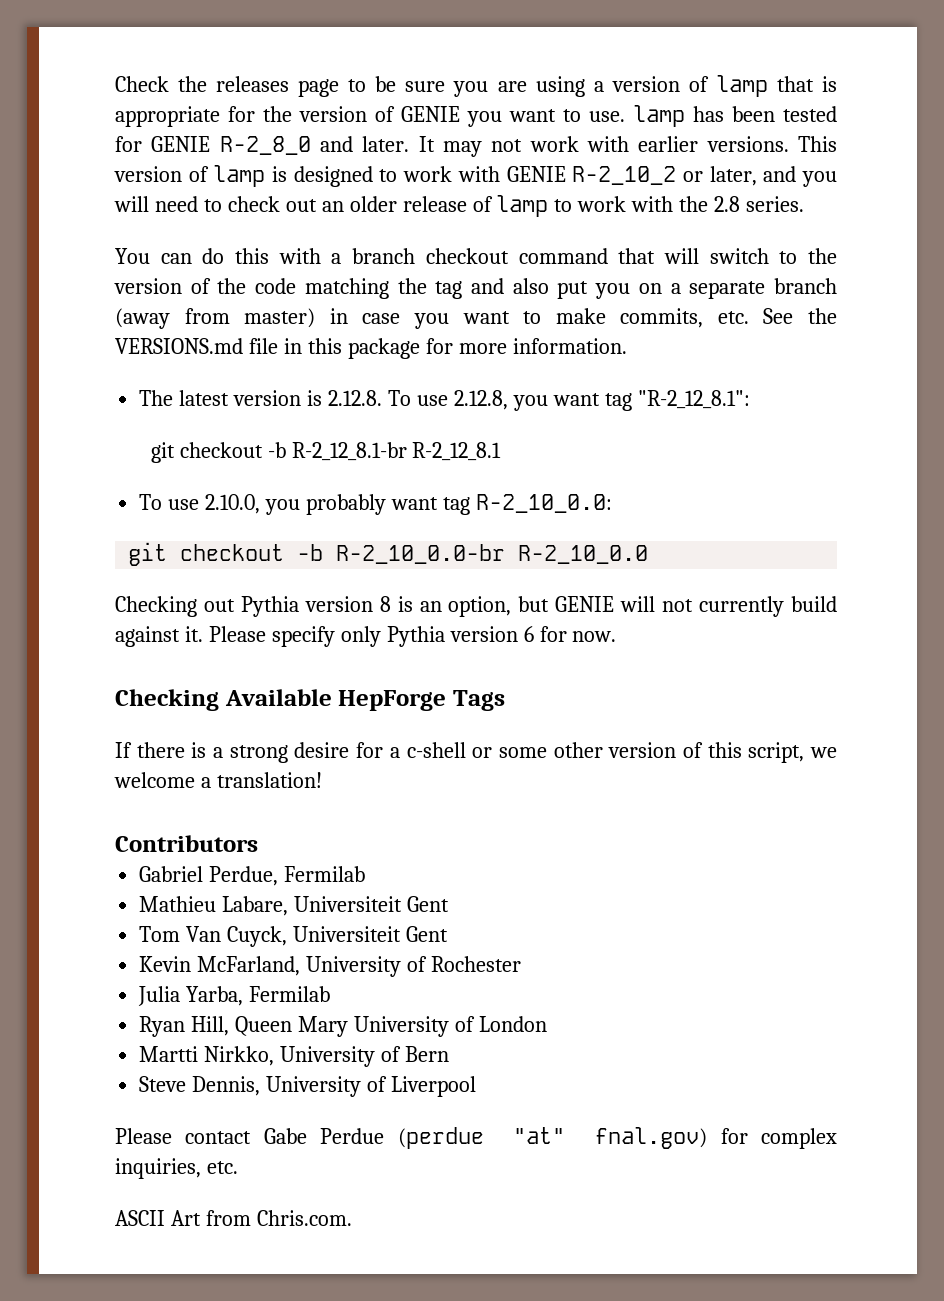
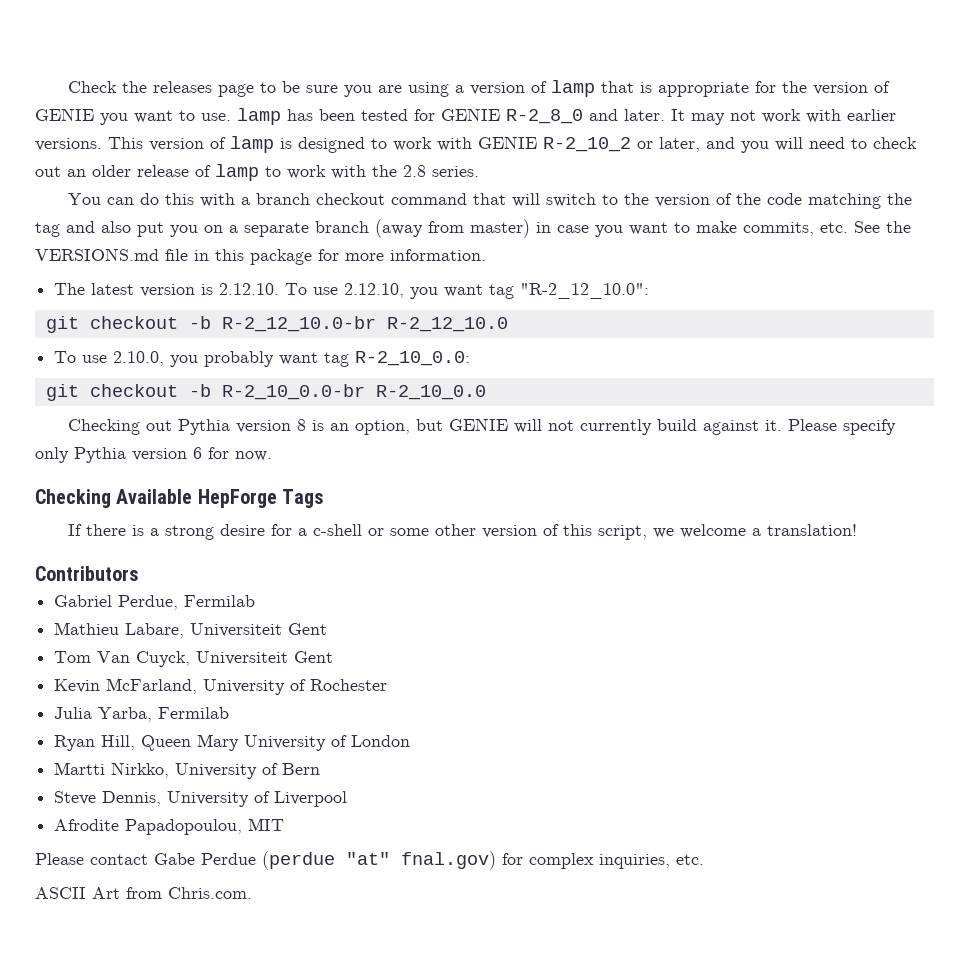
- The latest version is 2.12.8. To use 2.12.8, you want tag "R-2_12_8.1":
- git checkout -b R-2_12_8.1-br R-2_12_8.1
+ The latest version is 2.12.10. To use 2.12.10, you want tag "R-2_12_10.0":
+ git checkout -b R-2_12_10.0-br R-2_12_10.0
+ Afrodite Papadopoulou, MIT

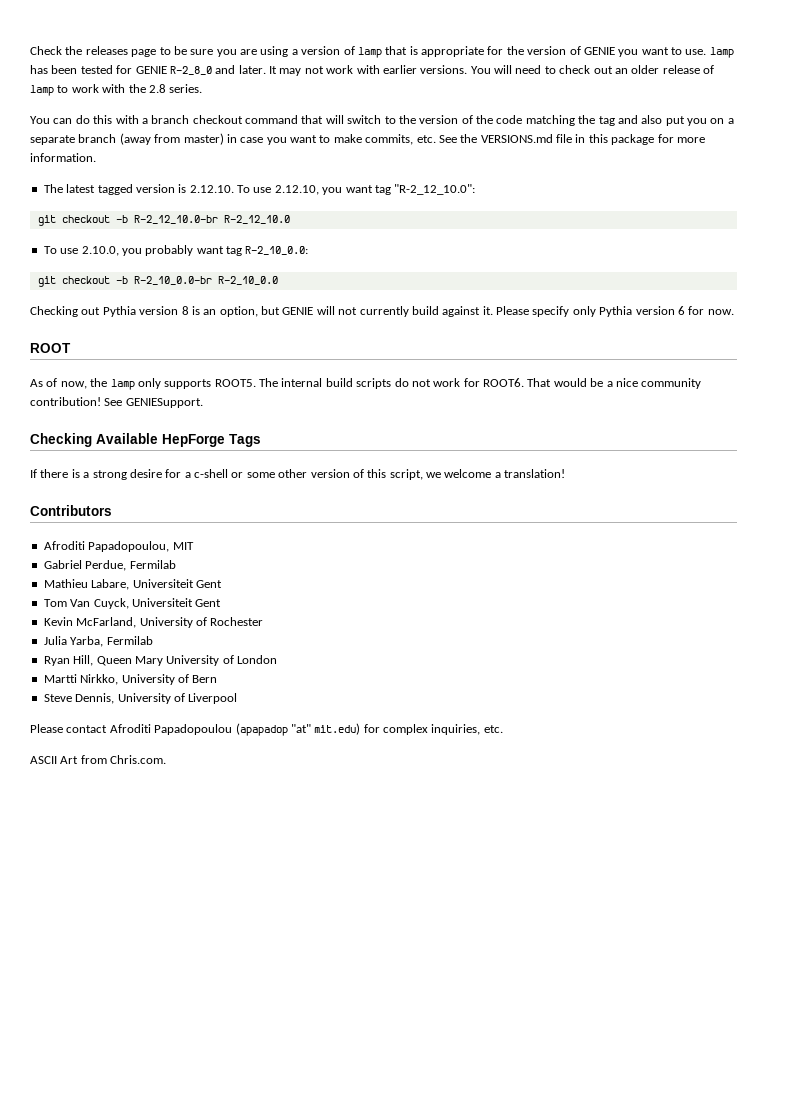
- This version of lamp is designed to work with GENIE R-2_10_2 or later, and you will need to check out an older release of lamp to work with the 2.8 series.
+ You will need to check out an older release of lamp to work with the 2.8 series.
- The latest version is 2.12.10. To use 2.12.10, you want tag "R-2_12_10.0":
+ The latest tagged version is 2.12.10. To use 2.12.10, you want tag "R-2_12_10.0":
+ ROOT
+ As of now, the lamp only supports ROOT5. The internal build scripts do not work for ROOT6. That would be a nice community contribution! See GENIESupport.
+ Afroditi Papadopoulou, MIT
- Afrodite Papadopoulou, MIT
- Please contact Gabe Perdue (perdue "at" fnal.gov) for complex inquiries, etc.
+ Please contact Afroditi Papadopoulou (apapadop "at" mit.edu) for complex inquiries, etc.

